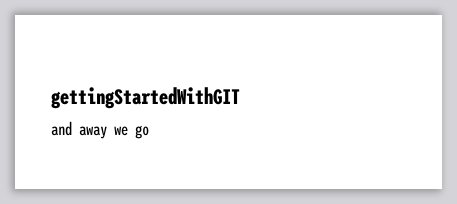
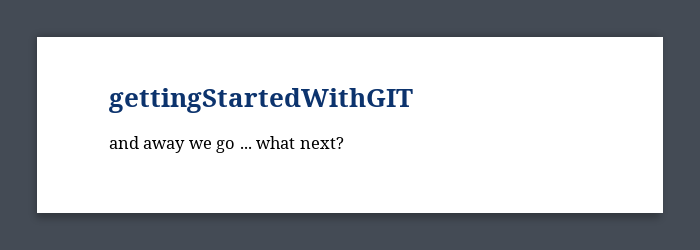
- and away we go
+ and away we go ... what next?

